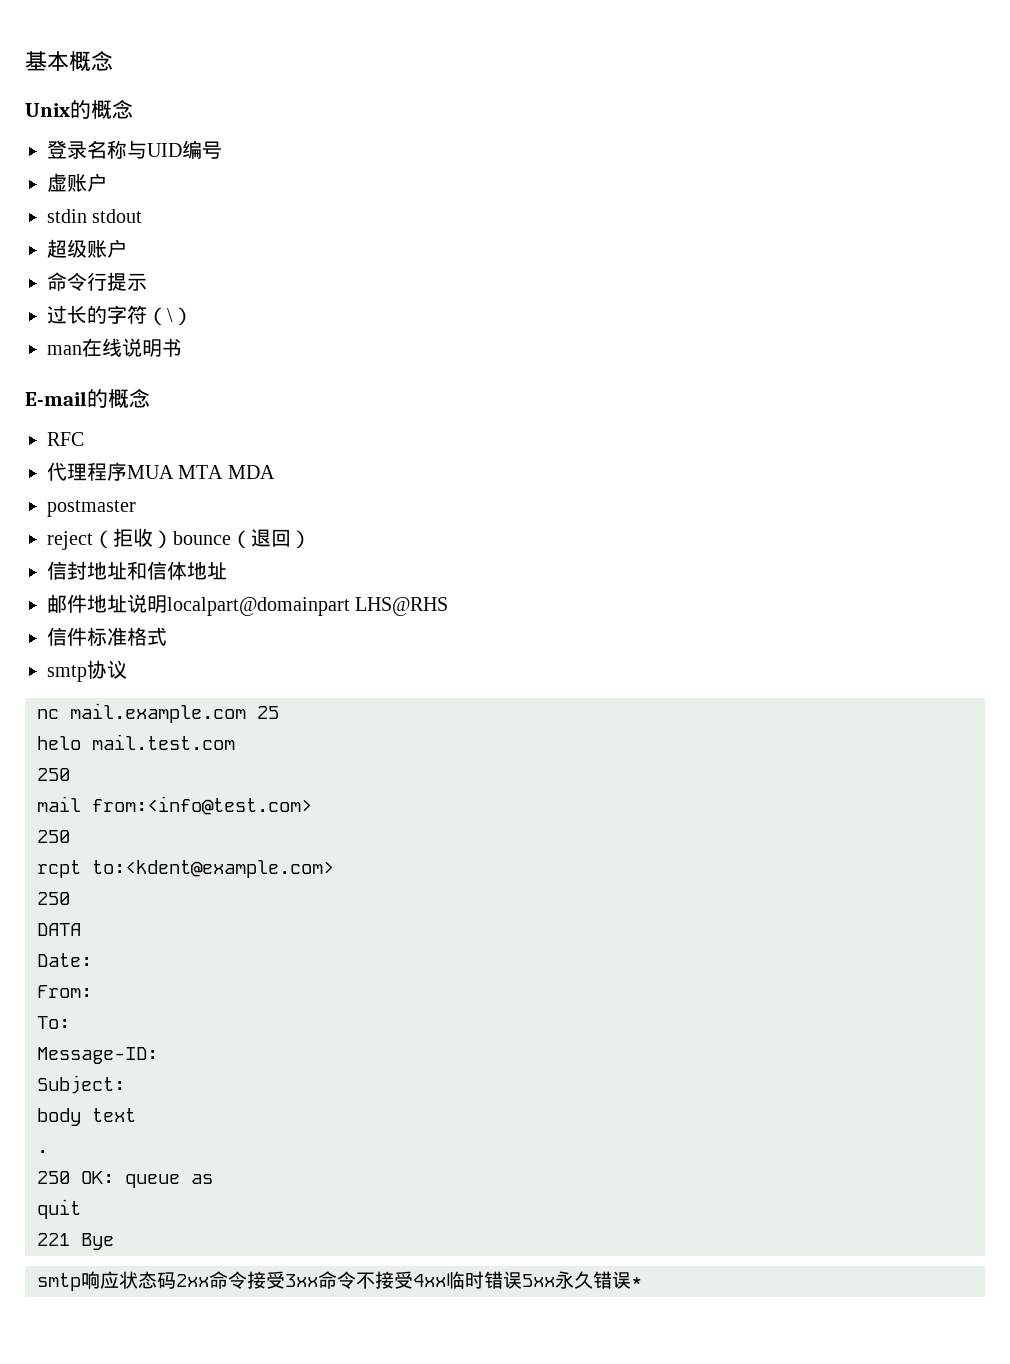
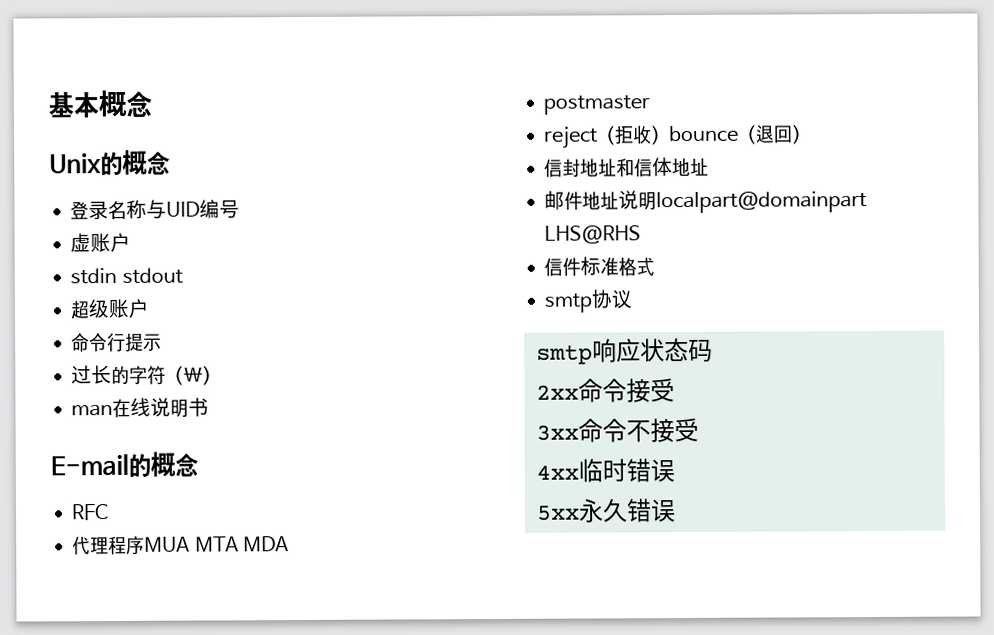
- nc mail.example.com 25
- helo mail.test.com
- 250
- mail from:<info@test.com>
- 250
- rcpt to:<kdent@example.com>
- 250
- DATA
- Date:
- From:
- To:
- Message-ID:
- Subject:
- body text
- .
- 250 OK: queue as
- quit
- 221 Bye
- smtp响应状态码2xx命令接受3xx命令不接受4xx临时错误5xx永久错误*
+ smtp响应状态码
+ 2xx命令接受
+ 3xx命令不接受
+ 4xx临时错误
+ 5xx永久错误

